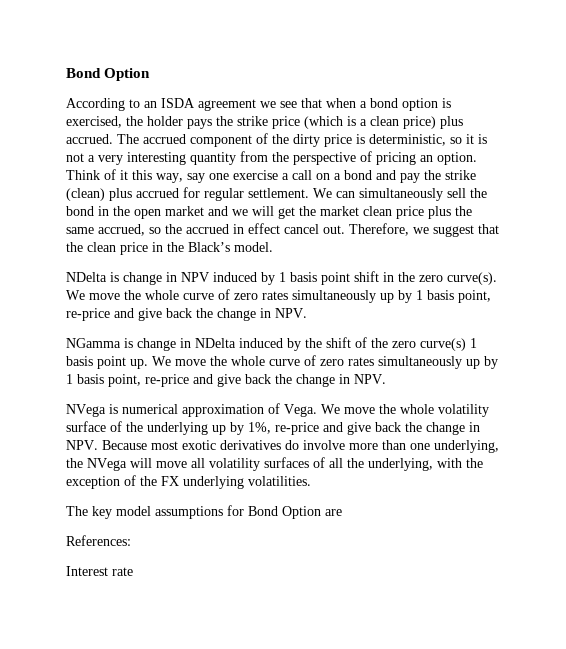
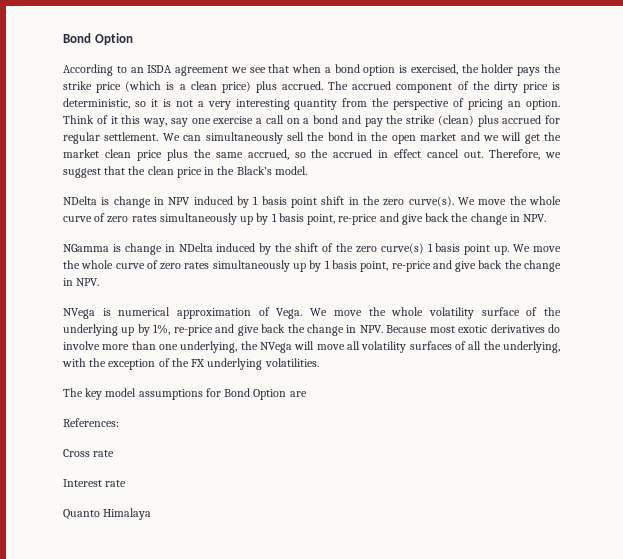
+ Cross rate
+ Quanto Himalaya

